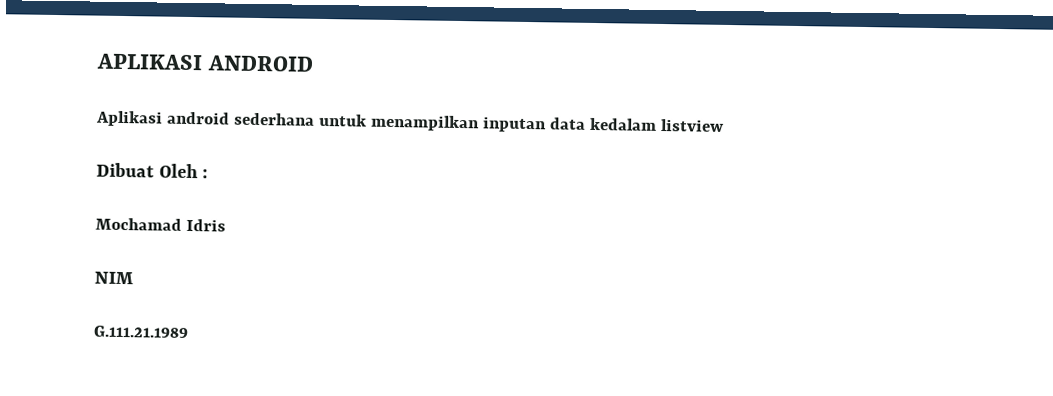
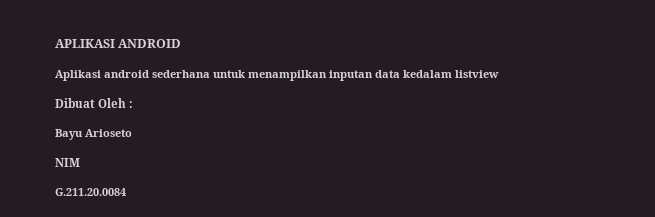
- Mochamad Idris
+ Bayu Arioseto
- G.111.21.1989
+ G.211.20.0084

